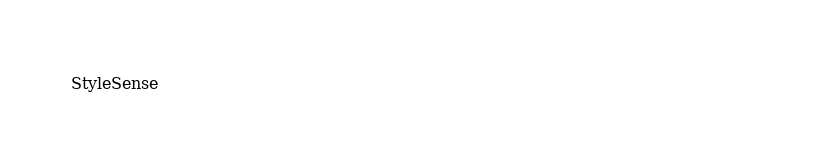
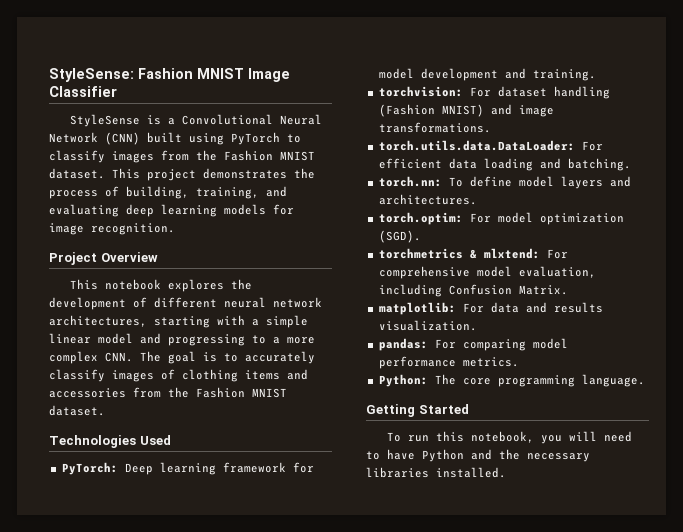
- StyleSense
+ StyleSense: Fashion MNIST Image Classifier
+ StyleSense is a Convolutional Neural Network (CNN) built using PyTorch to classify images from the Fashion MNIST dataset. This project demonstrates the process of building, training, and evaluating deep learning models for image recognition.
+ Project Overview
+ This notebook explores the development of different neural network architectures, starting with a simple linear model and progressing to a more complex CNN. The goal is to accurately classify images of clothing items and accessories from the Fashion MNIST dataset.
+ Technologies Used
+ PyTorch: Deep learning framework for model development and training.
+ torchvision: For dataset handling (Fashion MNIST) and image transformations.
+ torch.utils.data.DataLoader: For efficient data loading and batching.
+ torch.nn: To define model layers and architectures.
+ torch.optim: For model optimization (SGD).
+ torchmetrics & mlxtend: For comprehensive model evaluation, including Confusion Matrix.
+ matplotlib: For data and results visualization.
+ pandas: For comparing model performance metrics.
+ Python: The core programming language.
+ Getting Started
+ To run this notebook, you will need to have Python and the necessary libraries installed.

